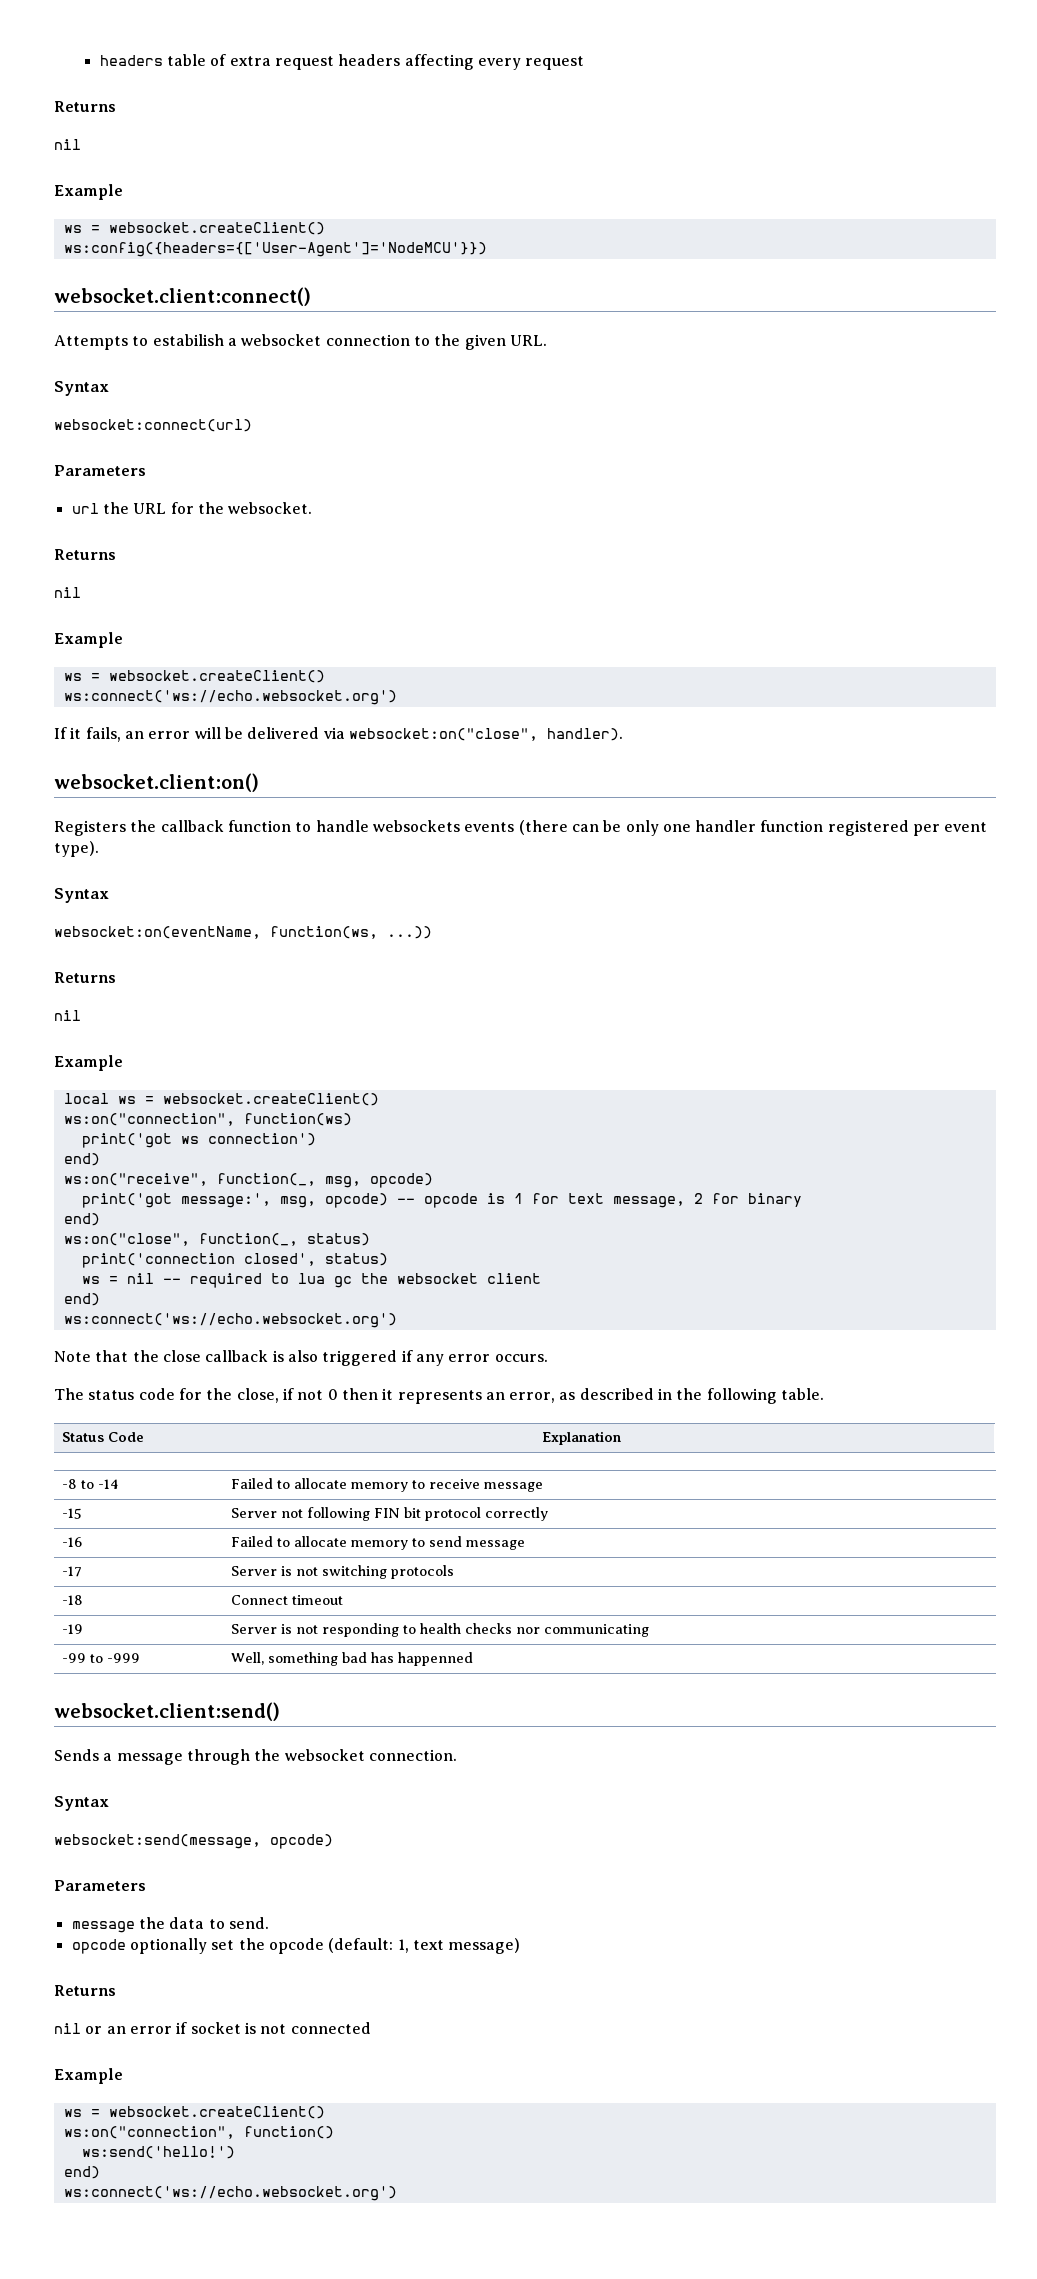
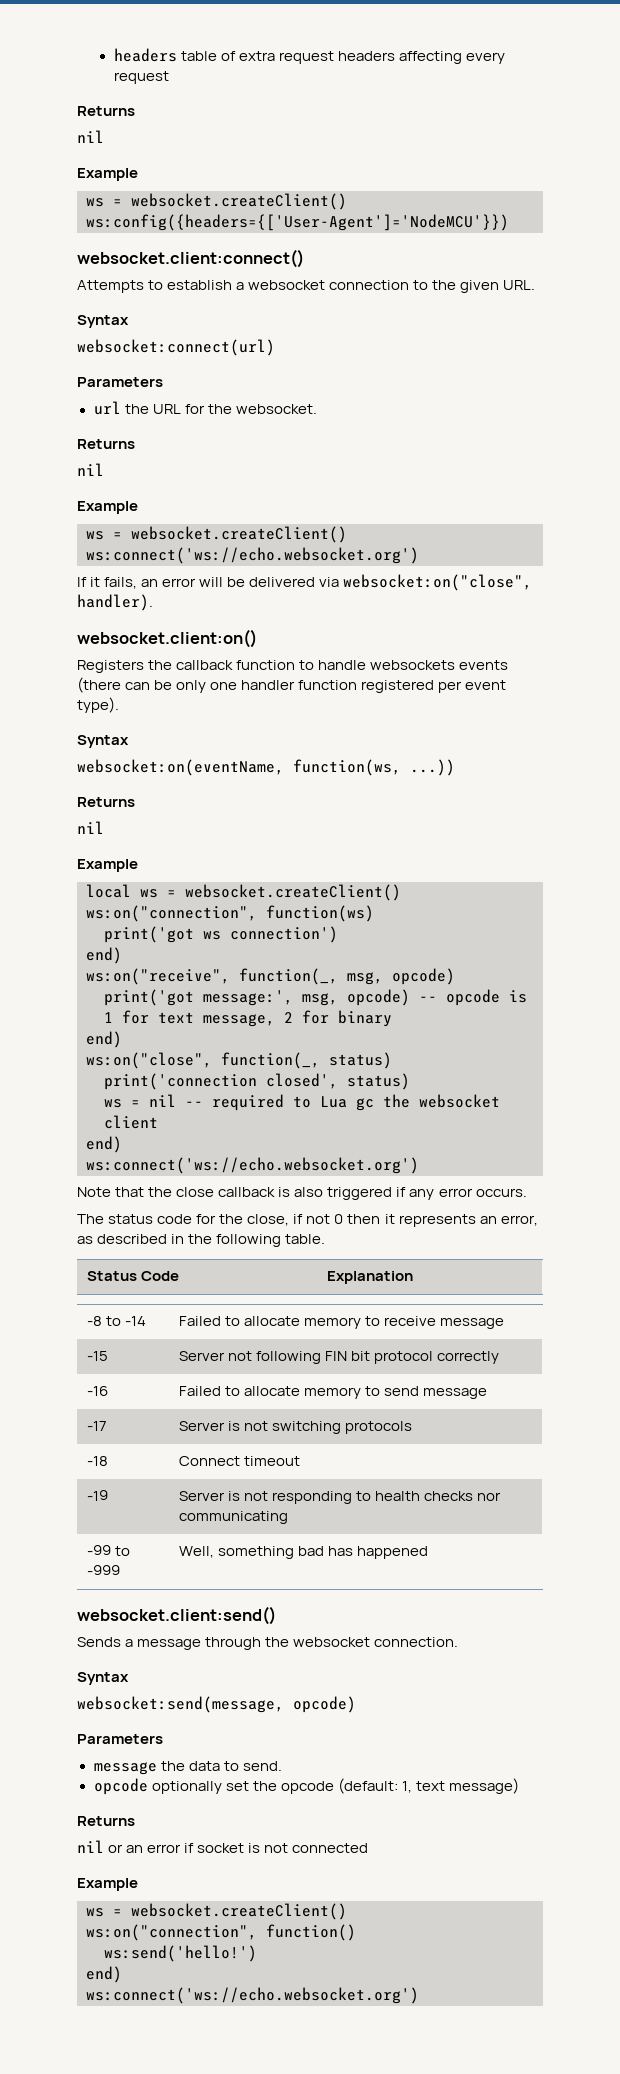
- Attempts to estabilish a websocket connection to the given URL.
+ Attempts to establish a websocket connection to the given URL.
- ws = nil -- required to lua gc the websocket client
+ ws = nil -- required to Lua gc the websocket client
- -99 to -999 | Well, something bad has happenned
+ -99 to -999 | Well, something bad has happened

